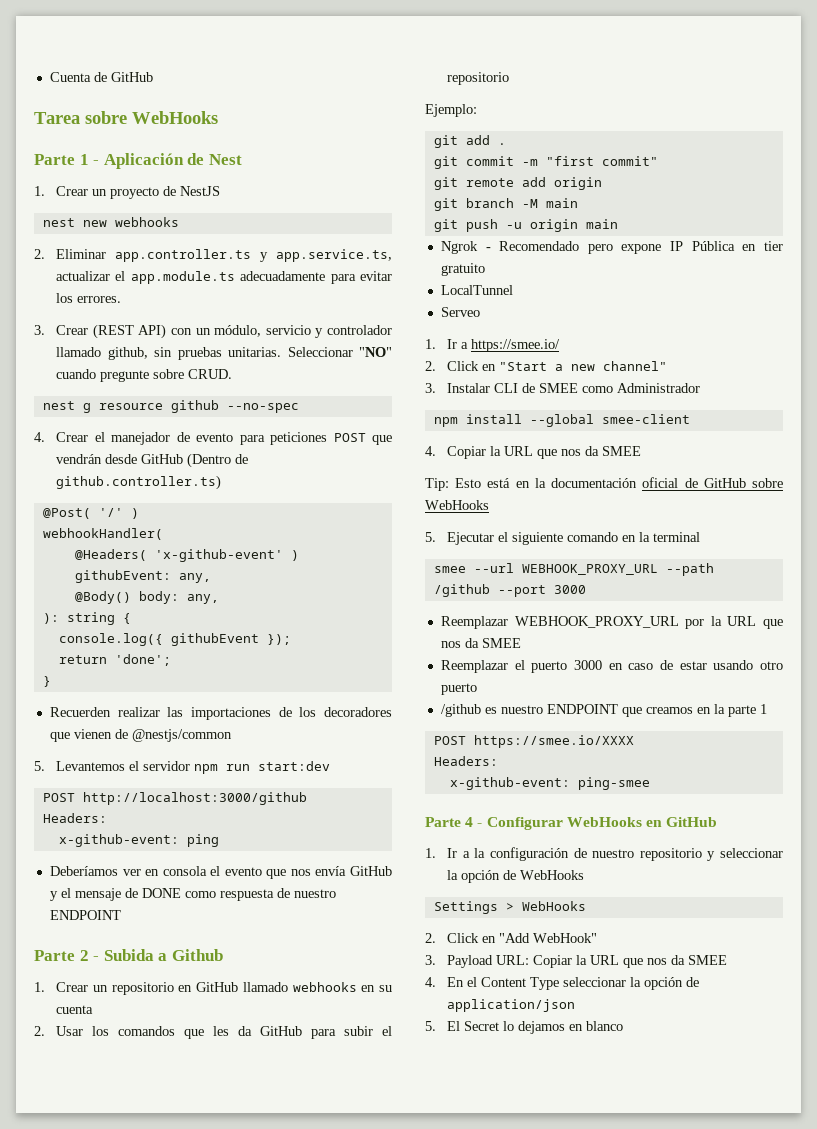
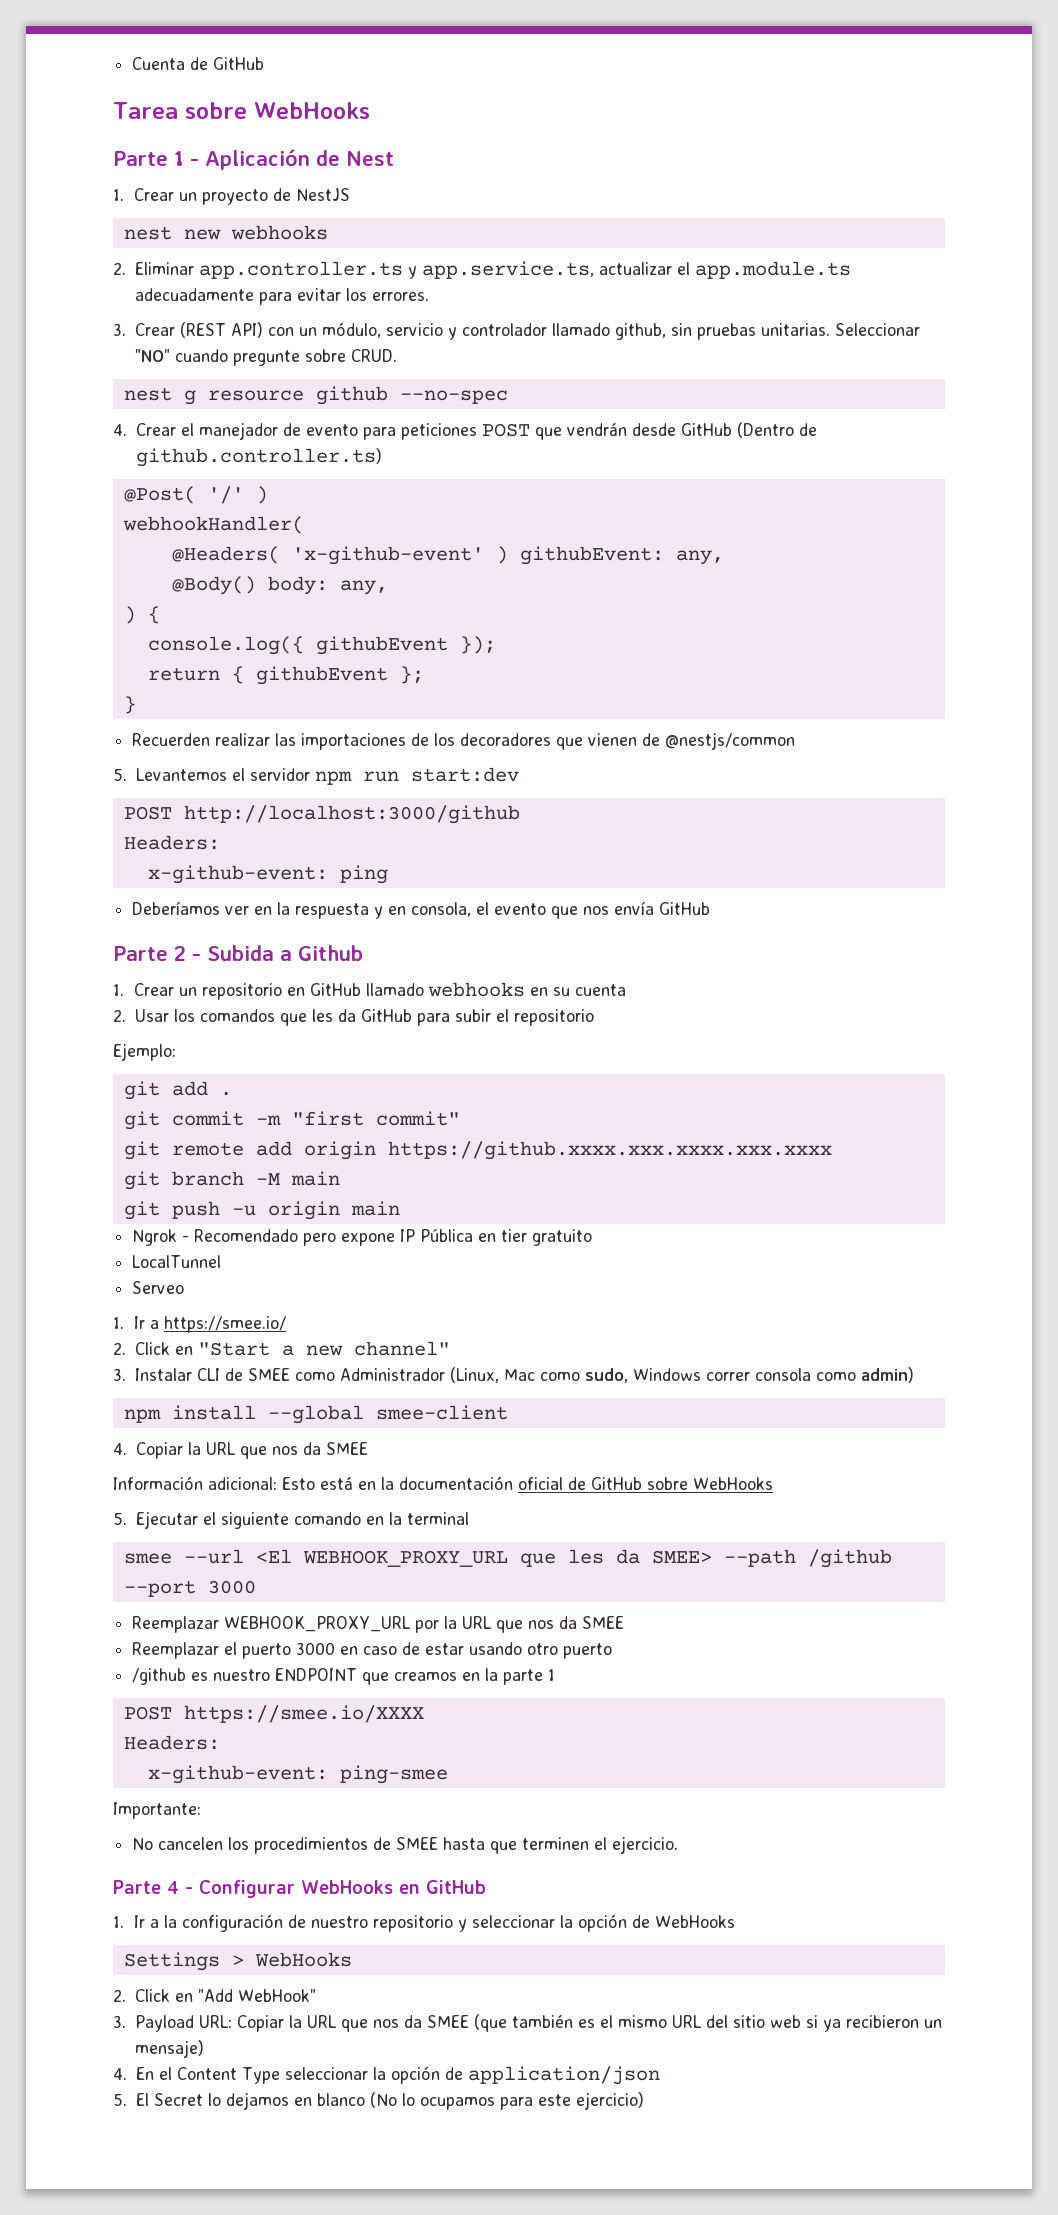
- ): string {
+ ) {
- return 'done';
+ return { githubEvent };
- Deberíamos ver en consola el evento que nos envía GitHub y el mensaje de DONE como respuesta de nuestro ENDPOINT
+ Deberíamos ver en la respuesta y en consola, el evento que nos envía GitHub
- git remote add origin
+ git remote add origin https://github.xxxx.xxx.xxxx.xxx.xxxx
- 3. Instalar CLI de SMEE como Administrador
+ 3. Instalar CLI de SMEE como Administrador (Linux, Mac como sudo, Windows correr consola como admin)
- Tip: Esto está en la documentación oficial de GitHub sobre WebHooks
+ Información adicional: Esto está en la documentación oficial de GitHub sobre WebHooks
- smee --url WEBHOOK_PROXY_URL --path /github --port 3000
+ smee --url <El WEBHOOK_PROXY_URL que les da SMEE> --path /github --port 3000
+ Importante:
+ No cancelen los procedimientos de SMEE hasta que terminen el ejercicio.
- 3. Payload URL: Copiar la URL que nos da SMEE
+ 3. Payload URL: Copiar la URL que nos da SMEE (que también es el mismo URL del sitio web si ya recibieron un mensaje)
- 5. El Secret lo dejamos en blanco
+ 5. El Secret lo dejamos en blanco (No lo ocupamos para este ejercicio)

